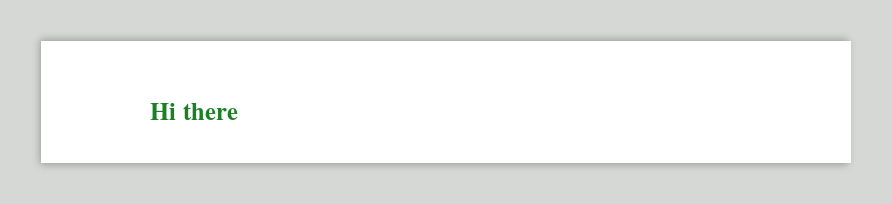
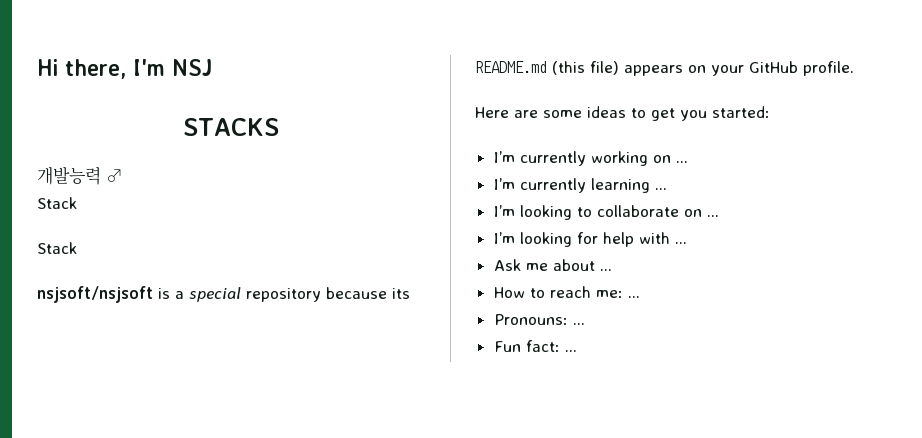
- Hi there
+ Hi there, I'm NSJ
+ STACKS
+ 개발능력 ♂
+ Stack
+ Stack
+ nsjsoft/nsjsoft is a special repository because its README.md (this file) appears on your GitHub profile.
+ Here are some ideas to get you started:
+ I’m currently working on ...
+ I’m currently learning ...
+ I’m looking to collaborate on ...
+ I’m looking for help with ...
+ Ask me about ...
+ How to reach me: ...
+ Pronouns: ...
+ Fun fact: ...

